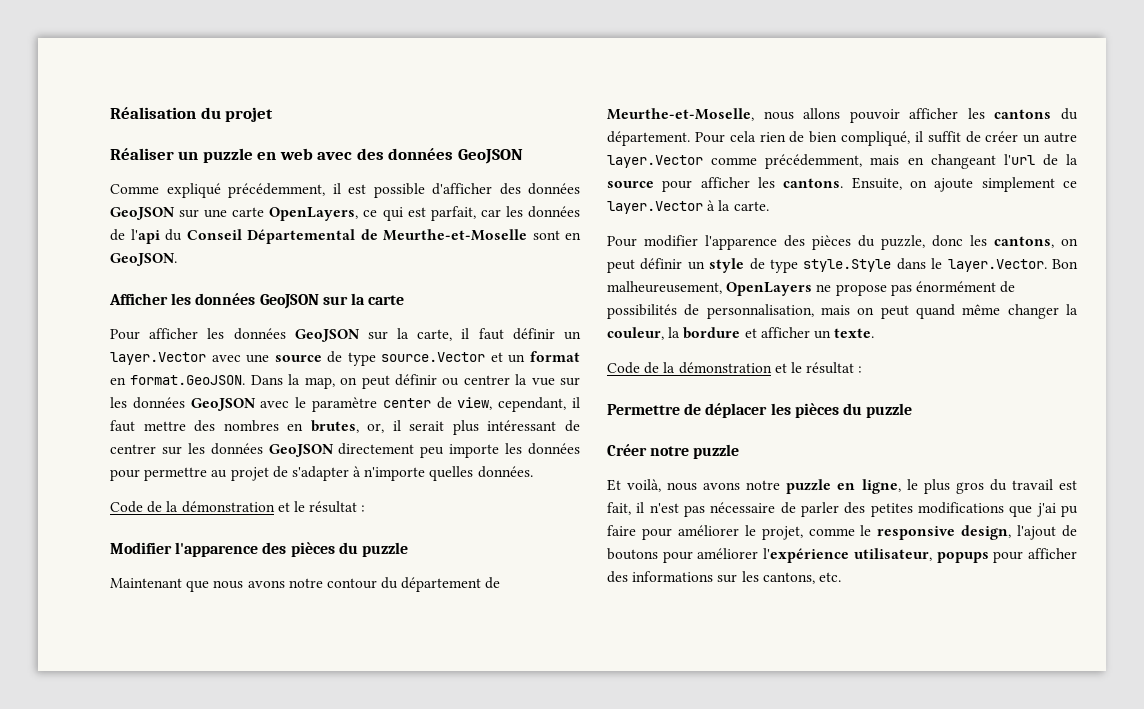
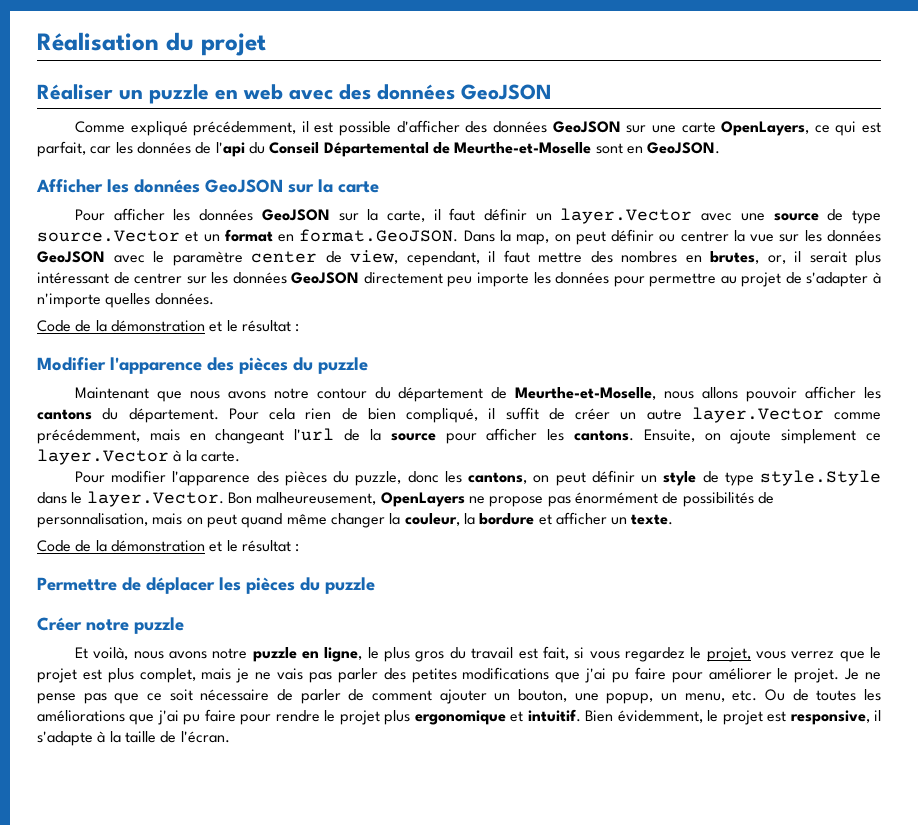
- Et voilà, nous avons notre puzzle en ligne, le plus gros du travail est fait, il n'est pas nécessaire de parler des petites modifications que j'ai pu faire pour améliorer le projet, comme le responsive design, l'ajout de boutons pour améliorer l'expérience utilisateur, popups pour afficher des informations sur les cantons, etc.
+ Et voilà, nous avons notre puzzle en ligne, le plus gros du travail est fait, si vous regardez le projet, vous verrez que le projet est plus complet, mais je ne vais pas parler des petites modifications que j'ai pu faire pour améliorer le projet. Je ne pense pas que ce soit nécessaire de parler de comment ajouter un bouton, une popup, un menu, etc. Ou de toutes les améliorations que j'ai pu faire pour rendre le projet plus ergonomique et intuitif. Bien évidemment, le projet est responsive, il s'adapte à la taille de l'écran.

